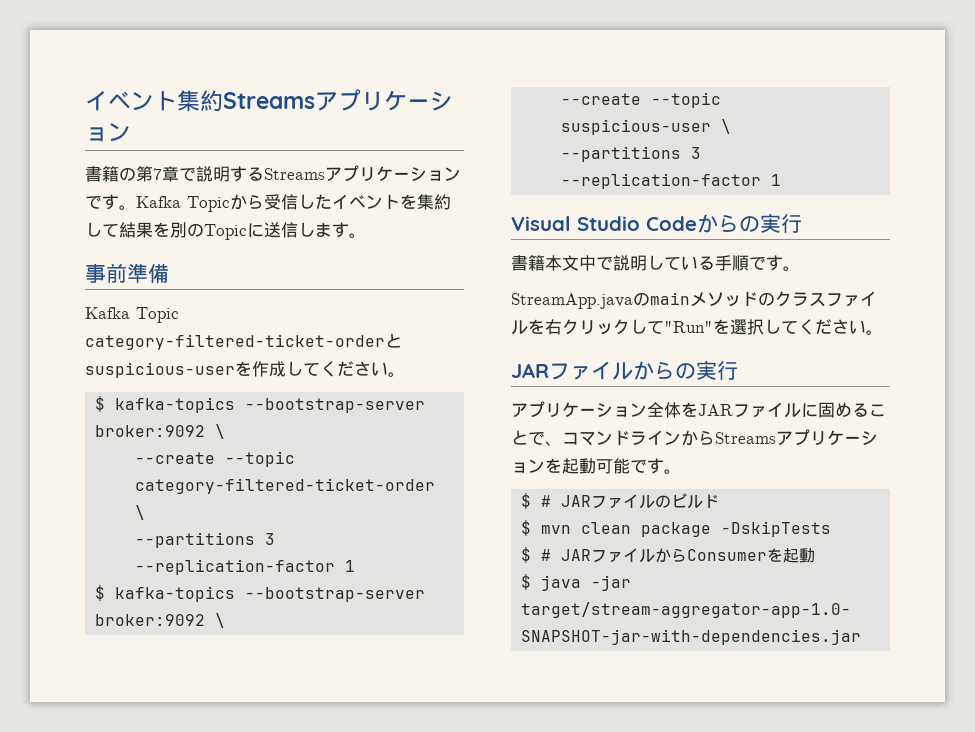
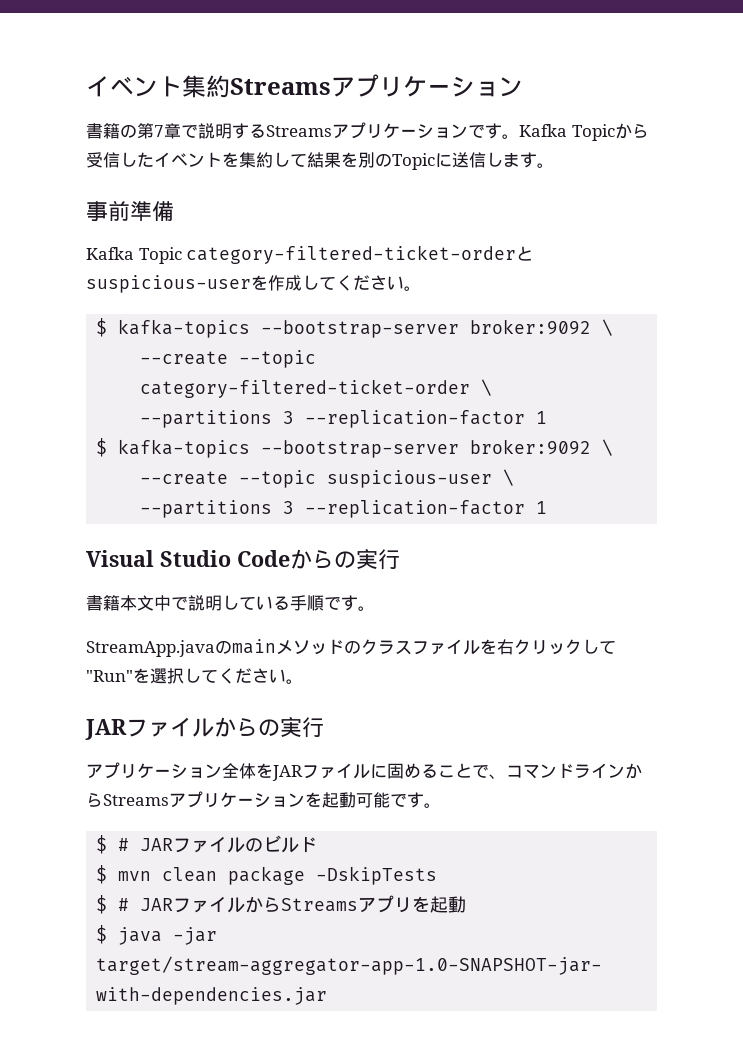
- $ # JARファイルからConsumerを起動
+ $ # JARファイルからStreamsアプリを起動

